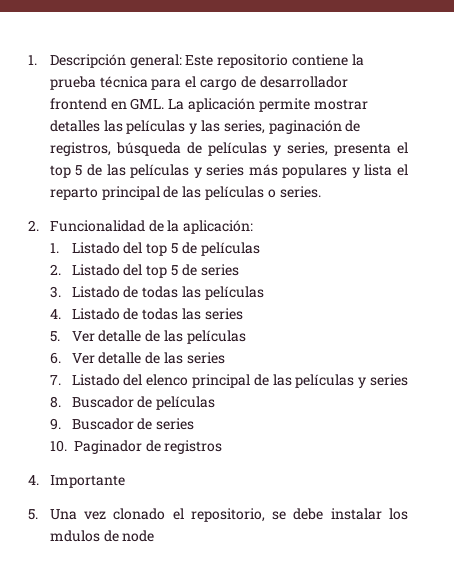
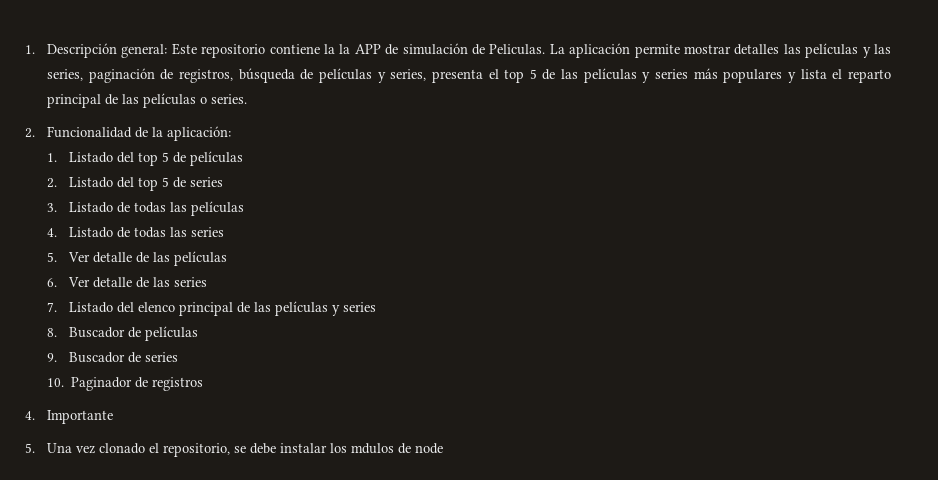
- 1. Descripción general: Este repositorio contiene la prueba técnica para el cargo de desarrollador frontend en GML. La aplicación permite mostrar detalles las películas y las series, paginación de registros, búsqueda de películas y series, presenta el top 5 de las películas y series más populares y lista el reparto principal de las películas o series.
+ 1. Descripción general: Este repositorio contiene la la APP de simulación de Peliculas. La aplicación permite mostrar detalles las películas y las series, paginación de registros, búsqueda de películas y series, presenta el top 5 de las películas y series más populares y lista el reparto principal de las películas o series.

